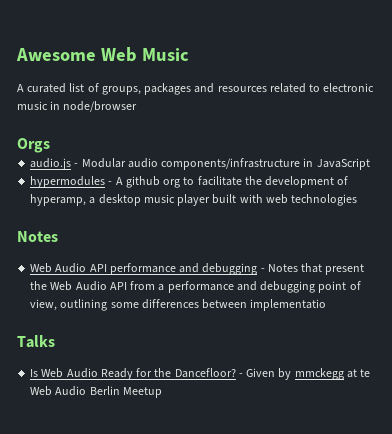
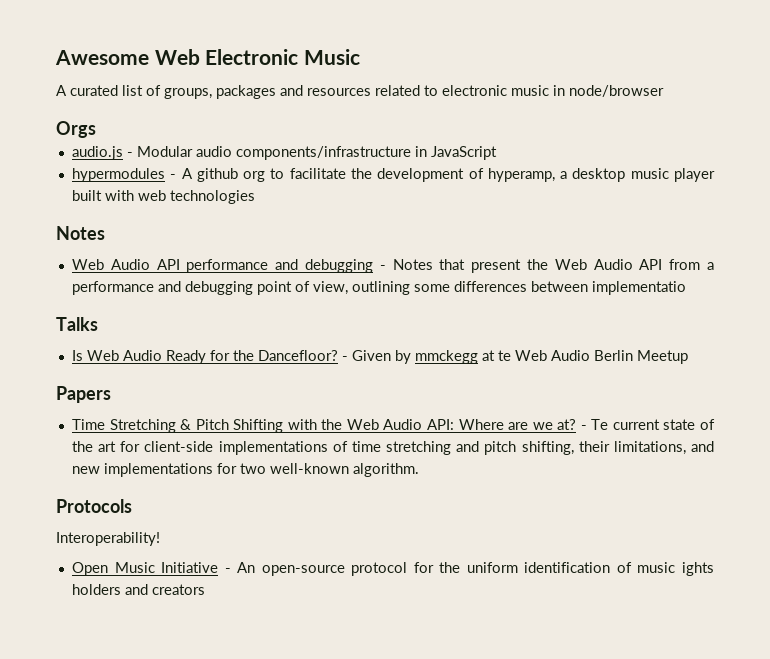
- Awesome Web Music
+ Awesome Web Electronic Music
+ Papers
+ Time Stretching & Pitch Shifting with the Web Audio API: Where are we at? - Te current state of the art for client-side implementations of time stretching and pitch shifting, their limitations, and new implementations for two well-known algorithm.
+ Protocols
+ Interoperability!
+ Open Music Initiative - An open-source protocol for the uniform identification of music ights holders and creators

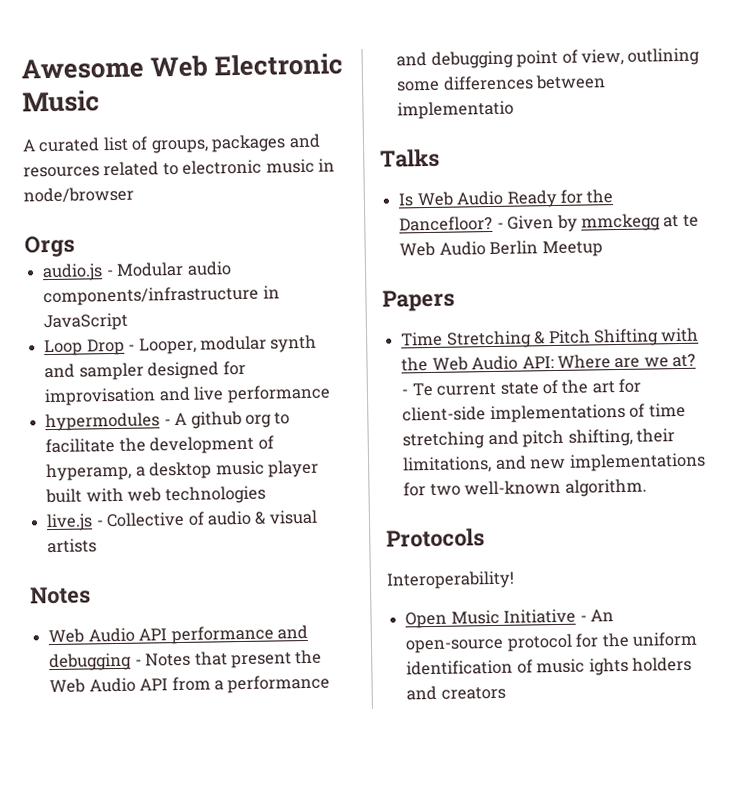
+ Loop Drop - Looper, modular synth and sampler designed for improvisation and live performance
+ live.js - Collective of audio & visual artists

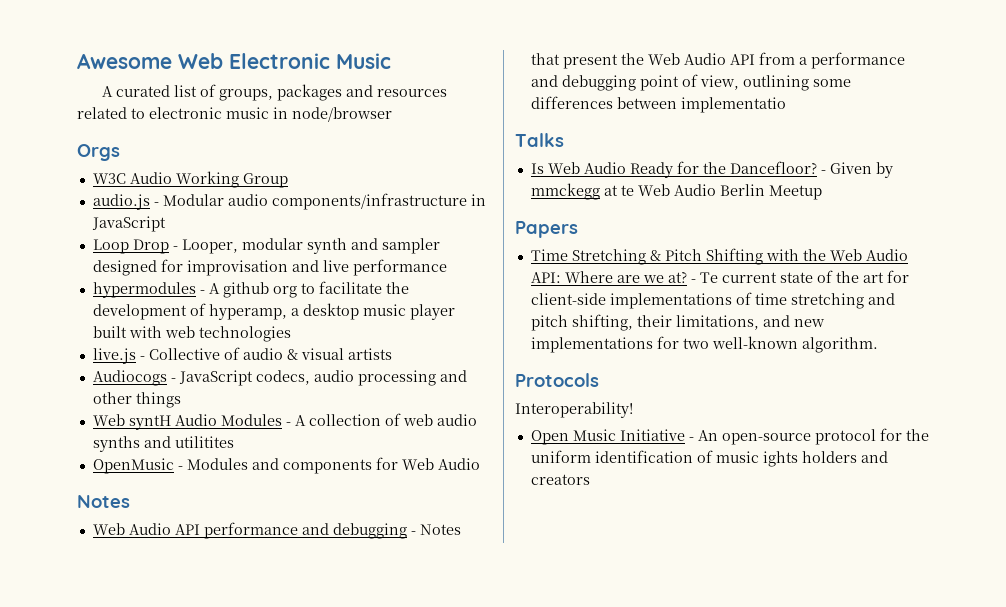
+ W3C Audio Working Group
+ Audiocogs - JavaScript codecs, audio processing and other things
+ Web syntH Audio Modules - A collection of web audio synths and utilitites
+ OpenMusic - Modules and components for Web Audio

